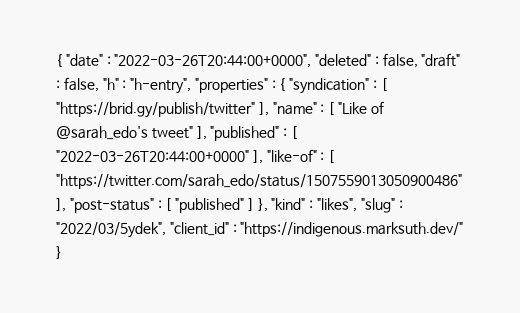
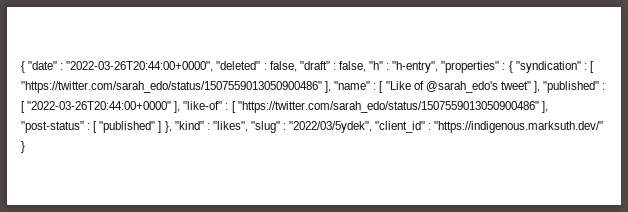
- { "date" : "2022-03-26T20:44:00+0000", "deleted" : false, "draft" : false, "h" : "h-entry", "properties" : { "syndication" : [ "https://brid.gy/publish/twitter" ], "name" : [ "Like of @sarah_edo's tweet" ], "published" : [ "2022-03-26T20:44:00+0000" ], "like-of" : [ "https://twitter.com/sarah_edo/status/1507559013050900486" ], "post-status" : [ "published" ] }, "kind" : "likes", "slug" : "2022/03/5ydek", "client_id" : "https://indigenous.marksuth.dev/" }
+ { "date" : "2022-03-26T20:44:00+0000", "deleted" : false, "draft" : false, "h" : "h-entry", "properties" : { "syndication" : [ "https://twitter.com/sarah_edo/status/1507559013050900486" ], "name" : [ "Like of @sarah_edo's tweet" ], "published" : [ "2022-03-26T20:44:00+0000" ], "like-of" : [ "https://twitter.com/sarah_edo/status/1507559013050900486" ], "post-status" : [ "published" ] }, "kind" : "likes", "slug" : "2022/03/5ydek", "client_id" : "https://indigenous.marksuth.dev/" }

